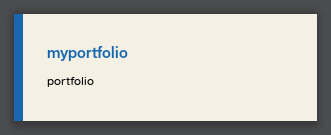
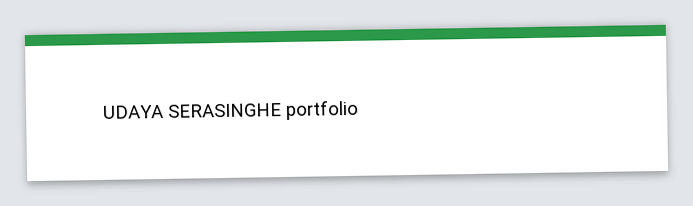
- myportfolio
- portfolio
+ UDAYA SERASINGHE portfolio

